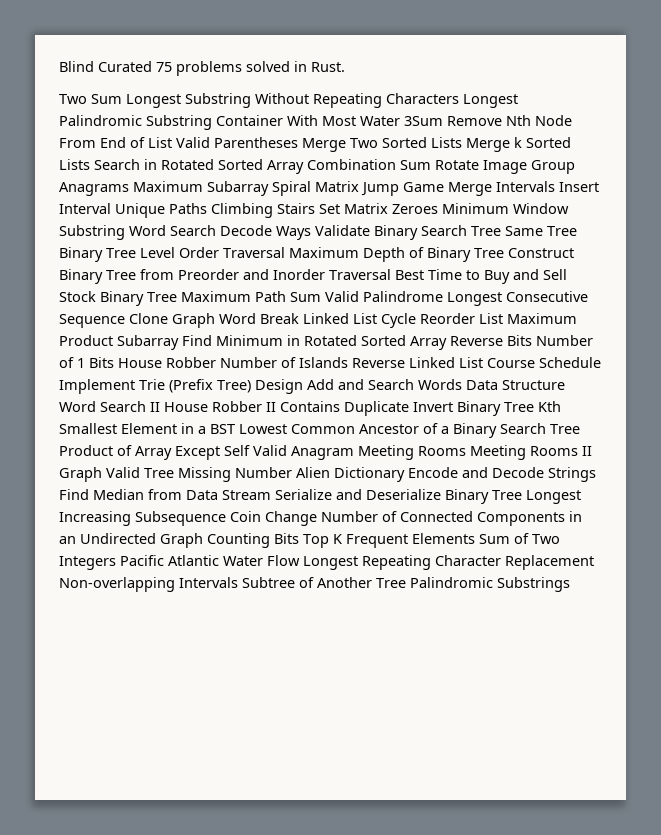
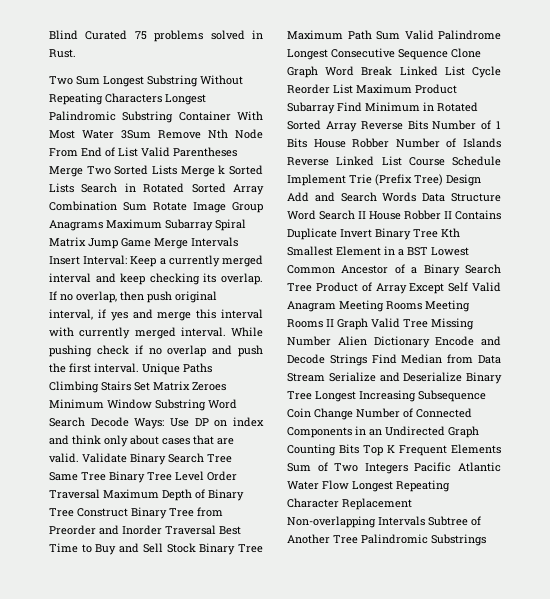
- Two Sum Longest Substring Without Repeating Characters Longest Palindromic Substring Container With Most Water 3Sum Remove Nth Node From End of List Valid Parentheses Merge Two Sorted Lists Merge k Sorted Lists Search in Rotated Sorted Array Combination Sum Rotate Image Group Anagrams Maximum Subarray Spiral Matrix Jump Game Merge Intervals Insert Interval Unique Paths Climbing Stairs Set Matrix Zeroes Minimum Window Substring Word Search Decode Ways Validate Binary Search Tree Same Tree Binary Tree Level Order Traversal Maximum Depth of Binary Tree Construct Binary Tree from Preorder and Inorder Traversal Best Time to Buy and Sell Stock Binary Tree Maximum Path Sum Valid Palindrome Longest Consecutive Sequence Clone Graph Word Break Linked List Cycle Reorder List Maximum Product Subarray Find Minimum in Rotated Sorted Array Reverse Bits Number of 1 Bits House Robber Number of Islands Reverse Linked List Course Schedule Implement Trie (Prefix Tree) Design Add and Search Words Data Structure Word Search II House Robber II Contains Duplicate Invert Binary Tree Kth Smallest Element in a BST Lowest Common Ancestor of a Binary Search Tree Product of Array Except Self Valid Anagram Meeting Rooms Meeting Rooms II Graph Valid Tree Missing Number Alien Dictionary Encode and Decode Strings Find Median from Data Stream Serialize and Deserialize Binary Tree Longest Increasing Subsequence Coin Change Number of Connected Components in an Undirected Graph Counting Bits Top K Frequent Elements Sum of Two Integers Pacific Atlantic Water Flow Longest Repeating Character Replacement Non-overlapping Intervals Subtree of Another Tree Palindromic Substrings
+ Two Sum Longest Substring Without Repeating Characters Longest Palindromic Substring Container With Most Water 3Sum Remove Nth Node From End of List Valid Parentheses Merge Two Sorted Lists Merge k Sorted Lists Search in Rotated Sorted Array Combination Sum Rotate Image Group Anagrams Maximum Subarray Spiral Matrix Jump Game Merge Intervals Insert Interval: Keep a currently merged interval and keep checking its overlap. If no overlap, then push original interval, if yes and merge this interval with currently merged interval. While pushing check if no overlap and push the first interval. Unique Paths Climbing Stairs Set Matrix Zeroes Minimum Window Substring Word Search Decode Ways: Use DP on index and think only about cases that are valid. Validate Binary Search Tree Same Tree Binary Tree Level Order Traversal Maximum Depth of Binary Tree Construct Binary Tree from Preorder and Inorder Traversal Best Time to Buy and Sell Stock Binary Tree Maximum Path Sum Valid Palindrome Longest Consecutive Sequence Clone Graph Word Break Linked List Cycle Reorder List Maximum Product Subarray Find Minimum in Rotated Sorted Array Reverse Bits Number of 1 Bits House Robber Number of Islands Reverse Linked List Course Schedule Implement Trie (Prefix Tree) Design Add and Search Words Data Structure Word Search II House Robber II Contains Duplicate Invert Binary Tree Kth Smallest Element in a BST Lowest Common Ancestor of a Binary Search Tree Product of Array Except Self Valid Anagram Meeting Rooms Meeting Rooms II Graph Valid Tree Missing Number Alien Dictionary Encode and Decode Strings Find Median from Data Stream Serialize and Deserialize Binary Tree Longest Increasing Subsequence Coin Change Number of Connected Components in an Undirected Graph Counting Bits Top K Frequent Elements Sum of Two Integers Pacific Atlantic Water Flow Longest Repeating Character Replacement Non-overlapping Intervals Subtree of Another Tree Palindromic Substrings

